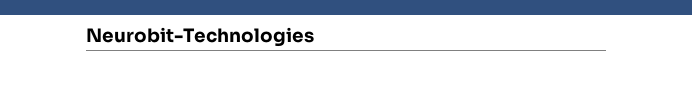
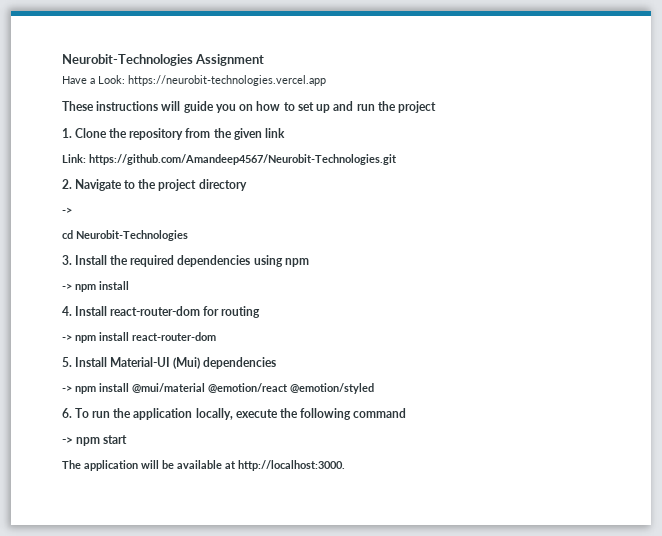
- Neurobit-Technologies
+ Neurobit-Technologies Assignment
+ Have a Look: https://neurobit-technologies.vercel.app
+ These instructions will guide you on how to set up and run the project
+ 1. Clone the repository from the given link
+ Link: https://github.com/Amandeep4567/Neurobit-Technologies.git
+ 2. Navigate to the project directory
+ ->
+ cd Neurobit-Technologies
+ 3. Install the required dependencies using npm
+ -> npm install
+ 4. Install react-router-dom for routing
+ -> npm install react-router-dom
+ 5. Install Material-UI (Mui) dependencies
+ -> npm install @mui/material @emotion/react @emotion/styled
+ 6. To run the application locally, execute the following command
+ -> npm start
+ The application will be available at http://localhost:3000.

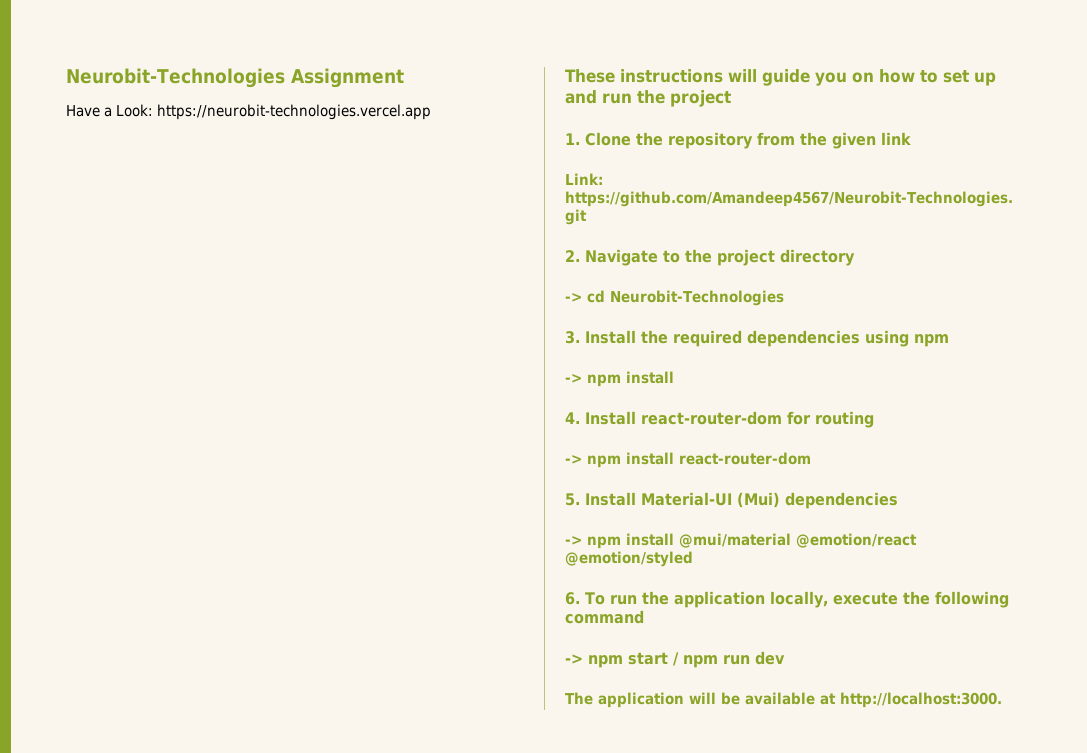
  2. Navigate to the project directory
- ->
- cd Neurobit-Technologies
+ -> cd Neurobit-Technologies
- -> npm start
+ -> npm start / npm run dev

